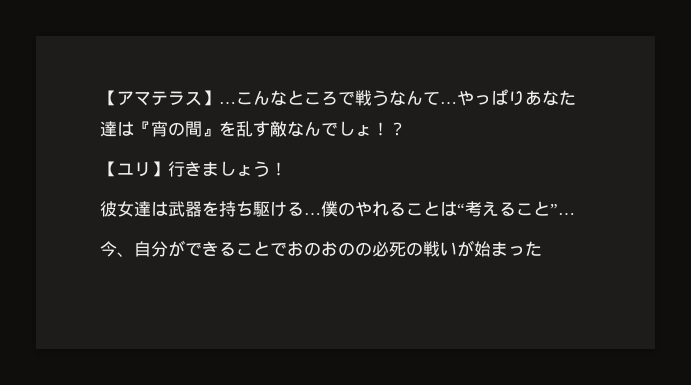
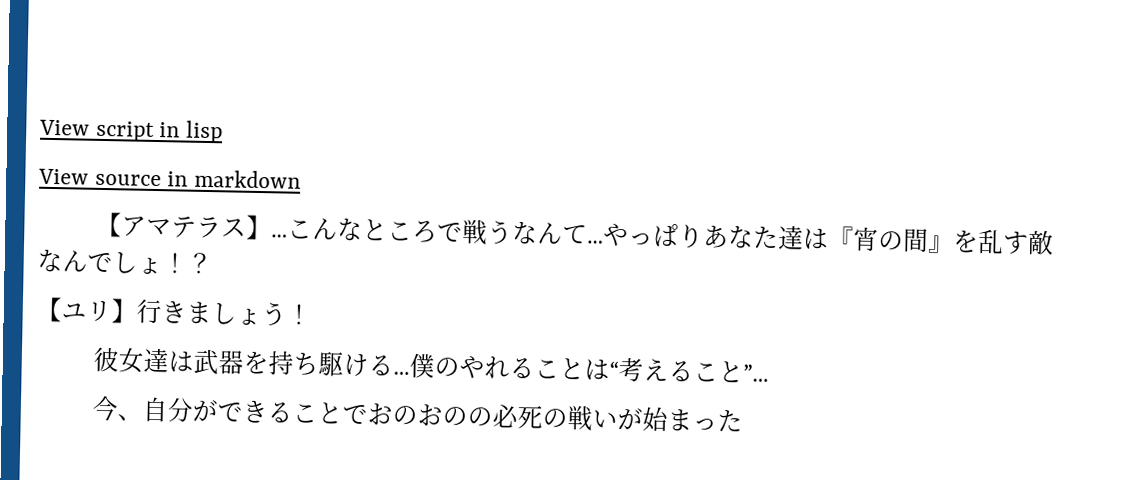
+ View script in lisp
+ View source in markdown

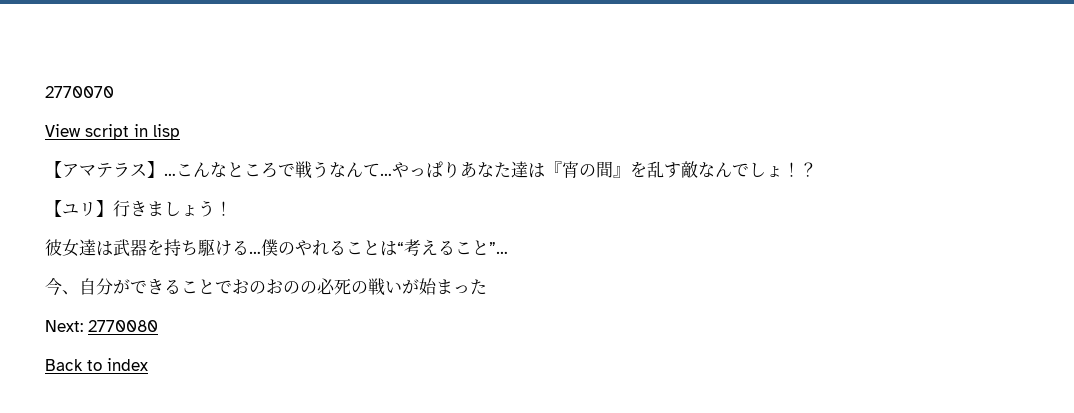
+ 2770070
- View source in markdown
+ Next: 2770080
+ Back to index

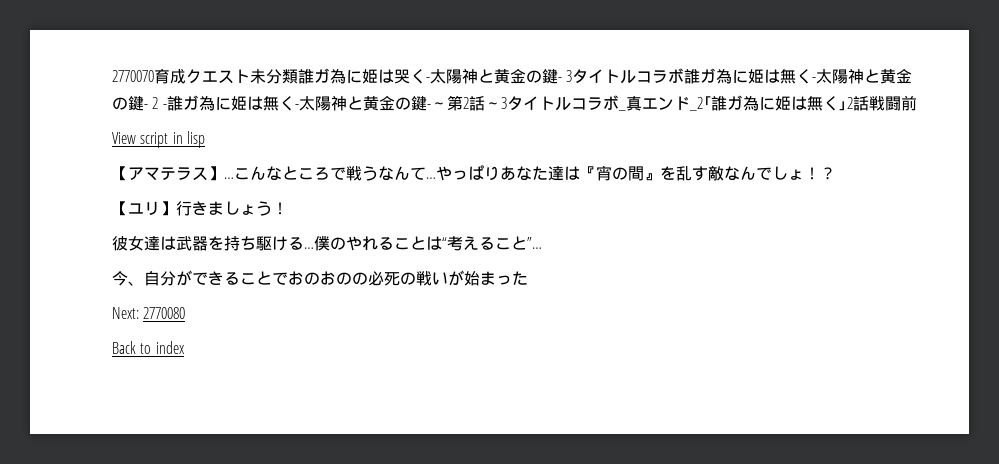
- 2770070
+ 2770070育成クエスト未分類誰ガ為に姫は哭く-太陽神と黄金の鍵- 3タイトルコラボ誰ガ為に姫は無く-太陽神と黄金の鍵- 2 -誰ガ為に姫は無く-太陽神と黄金の鍵-～第2話～3タイトルコラボ_真エンド_2｢誰ガ為に姫は無く｣2話戦闘前

